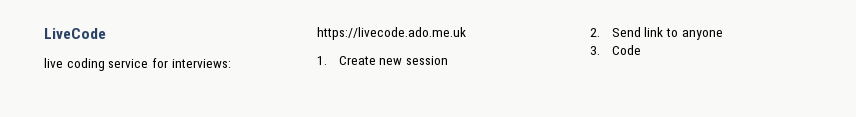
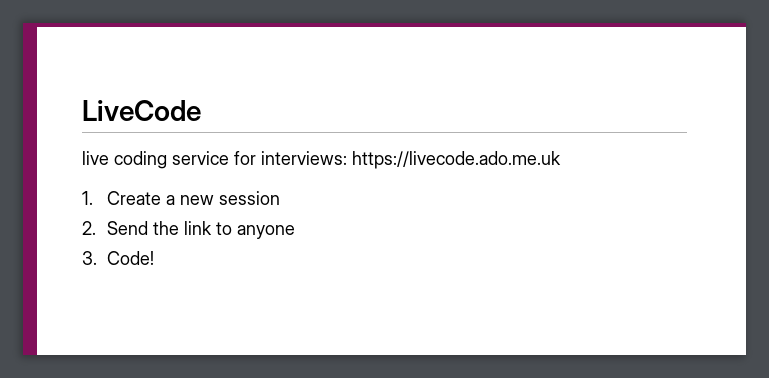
- 1. Create new session
+ 1. Create a new session
- 2. Send link to anyone
+ 2. Send the link to anyone
- 3. Code
+ 3. Code!

